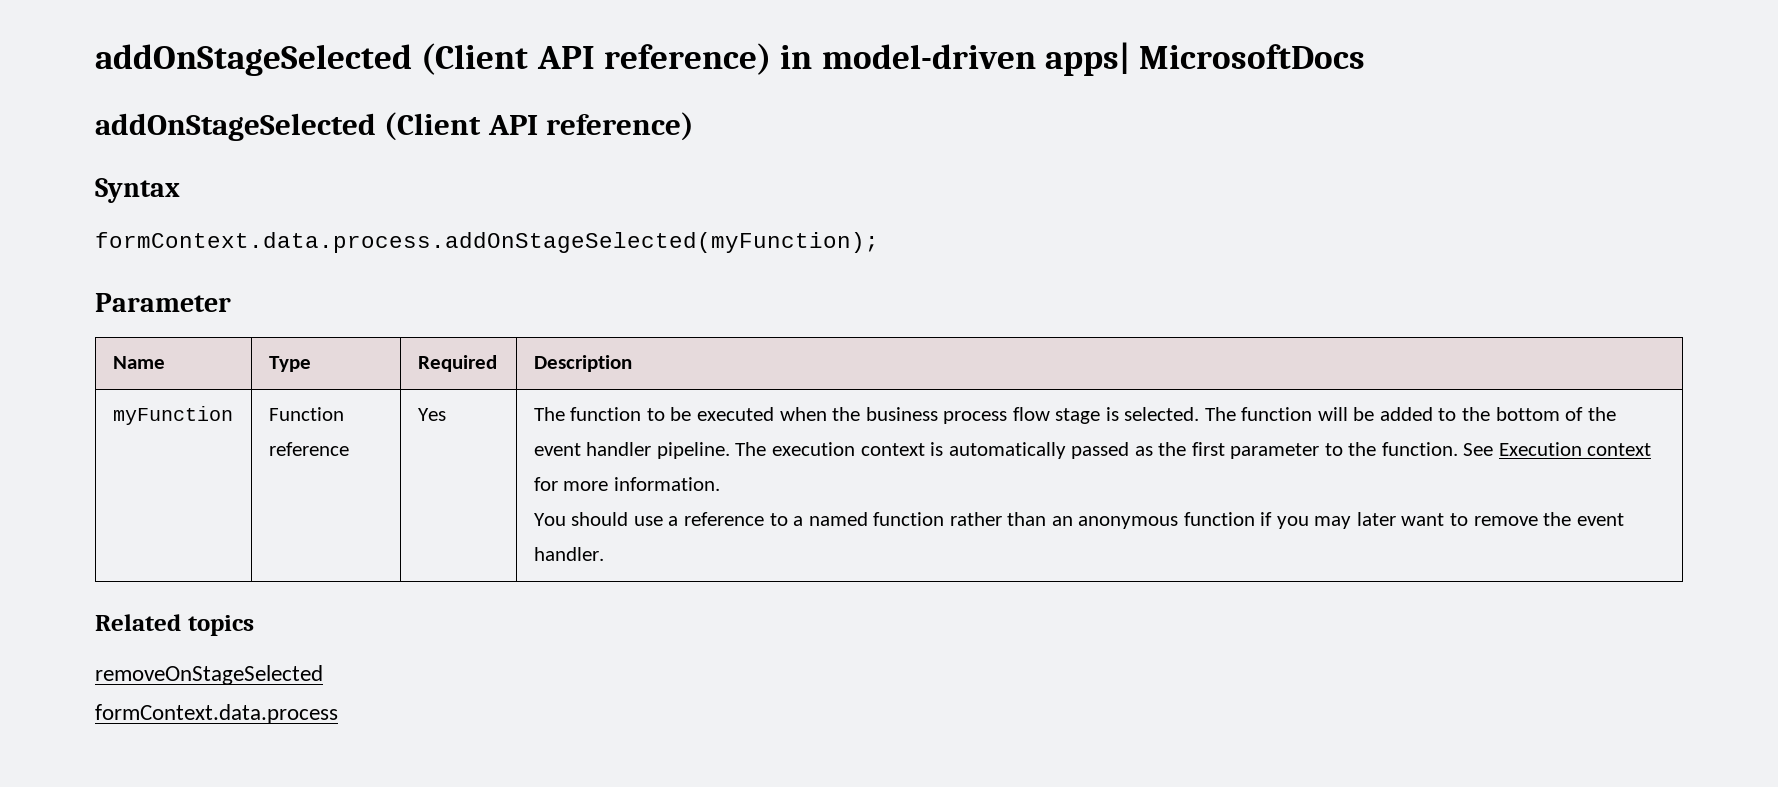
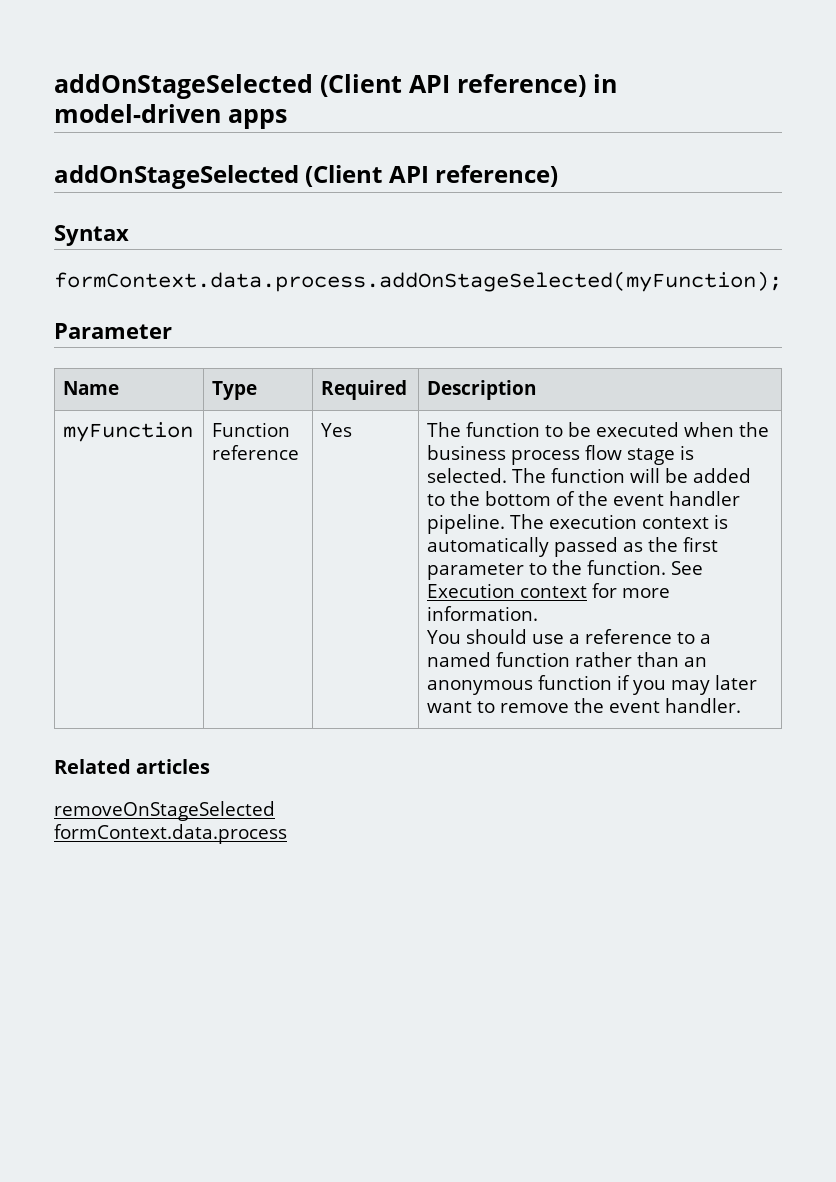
- addOnStageSelected (Client API reference) in model-driven apps| MicrosoftDocs
+ addOnStageSelected (Client API reference) in model-driven apps
- Related topics
+ Related articles

